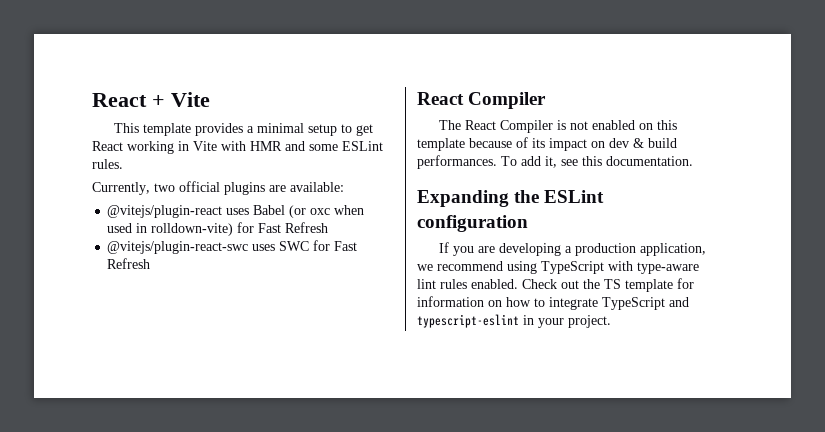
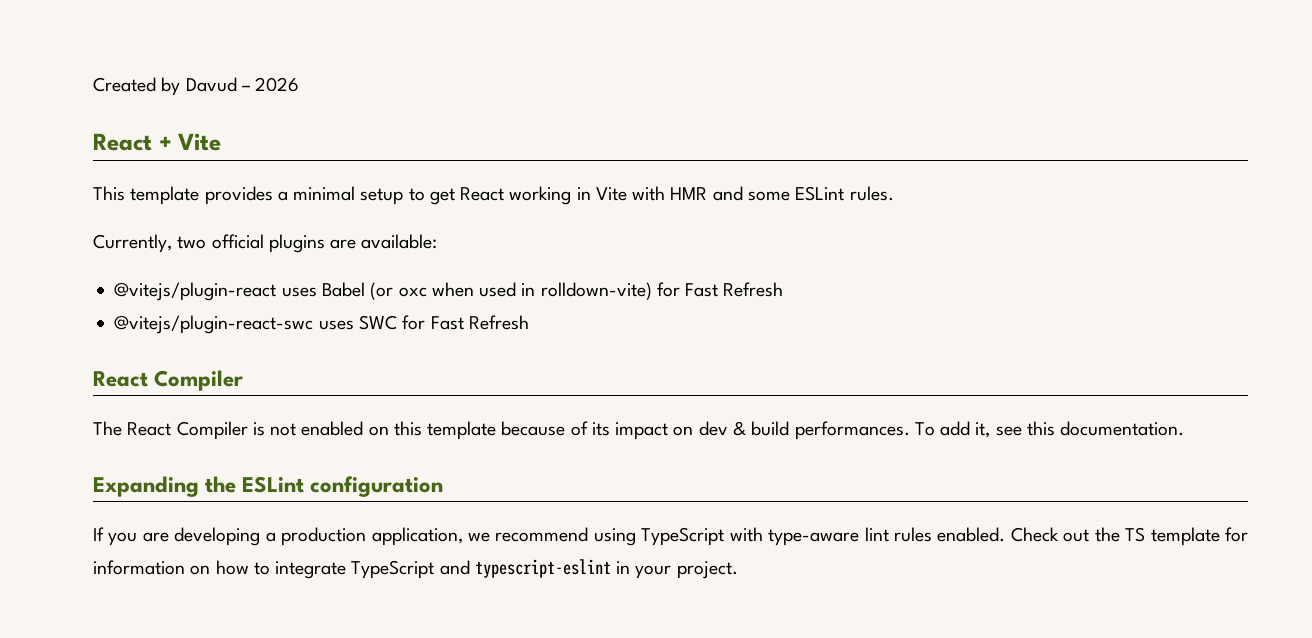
+ Created by Davud – 2026

